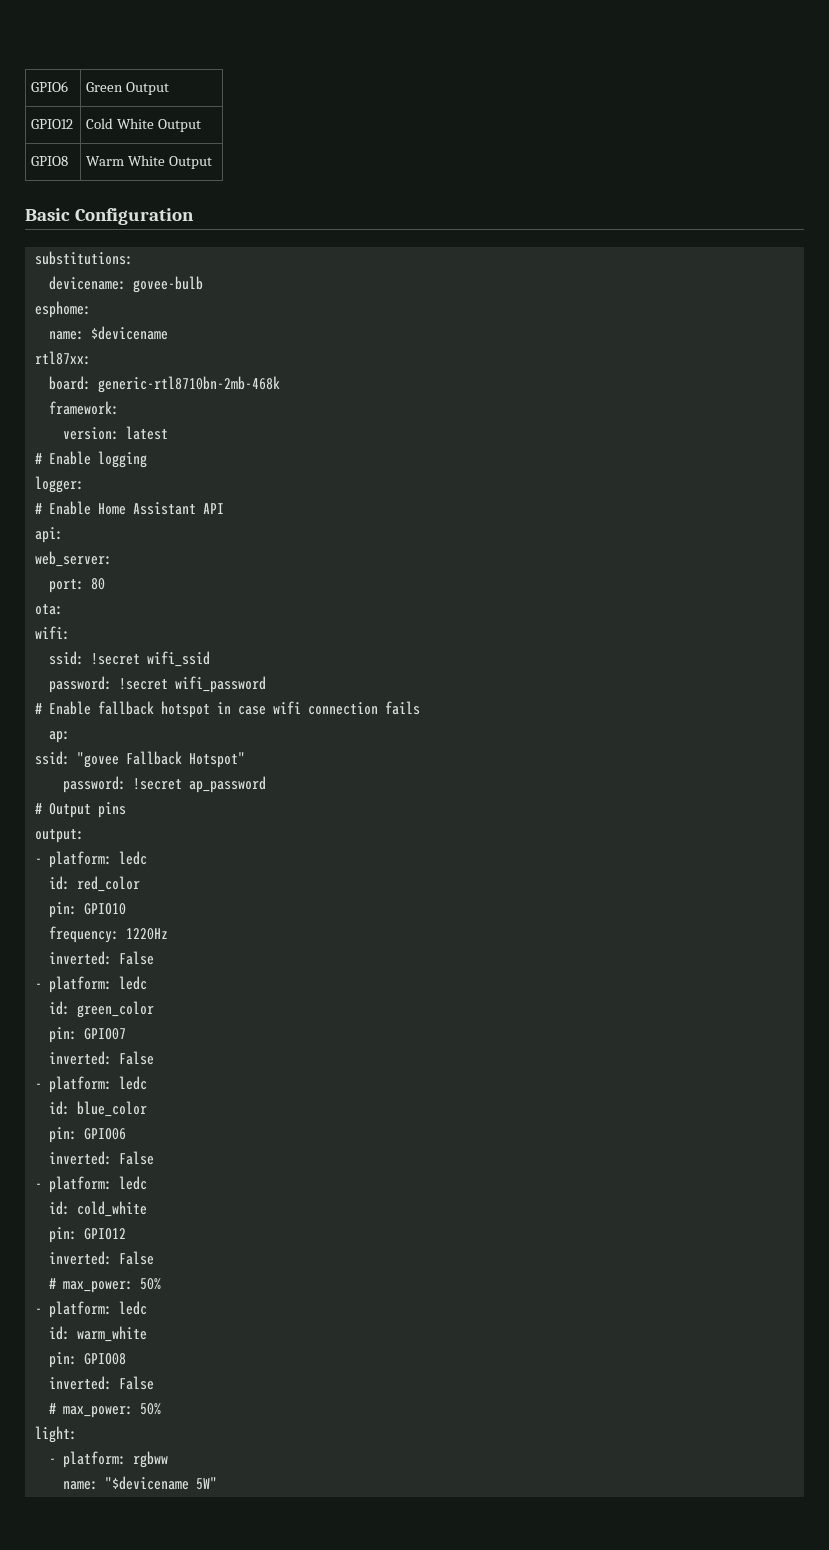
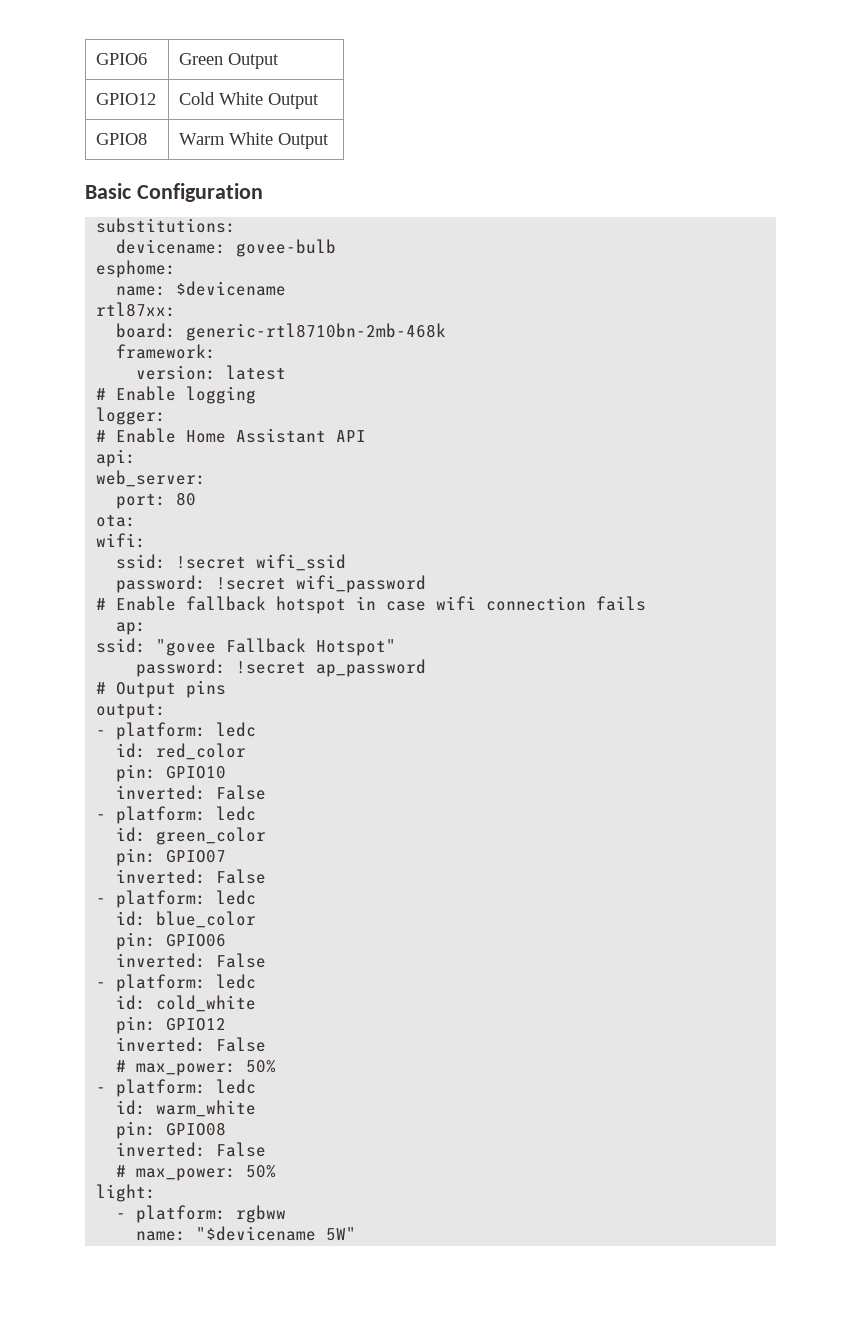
- frequency: 1220Hz

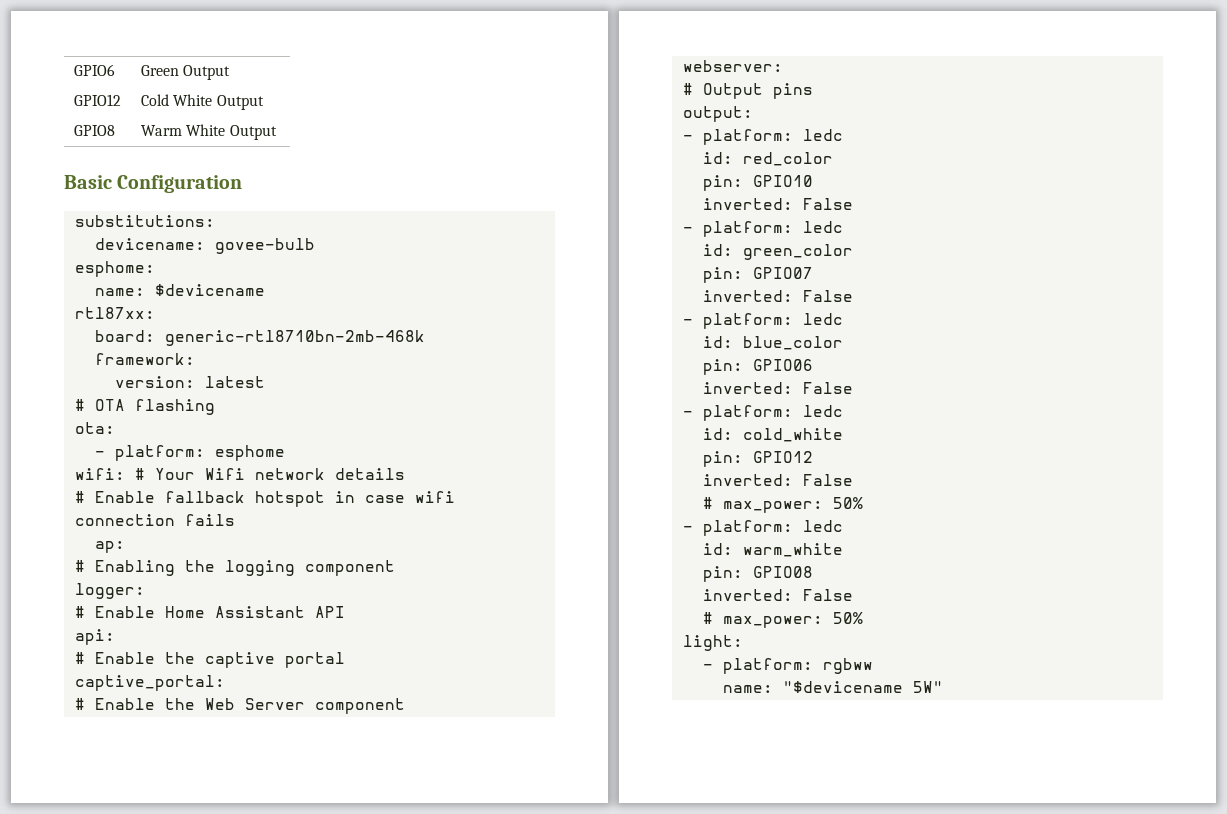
- # Enable logging
- logger:
- # Enable Home Assistant API
- api:
- web_server:
- port: 80
+ # OTA flashing
  ota:
- wifi:
- ssid: !secret wifi_ssid
- password: !secret wifi_password
+ - platform: esphome
+ wifi: # Your Wifi network details
- ssid: "govee Fallback Hotspot"
- password: !secret ap_password
+ # Enabling the logging component
+ logger:
+ # Enable Home Assistant API
+ api:
+ # Enable the captive portal
+ captive_portal:
+ # Enable the Web Server component
+ webserver:

